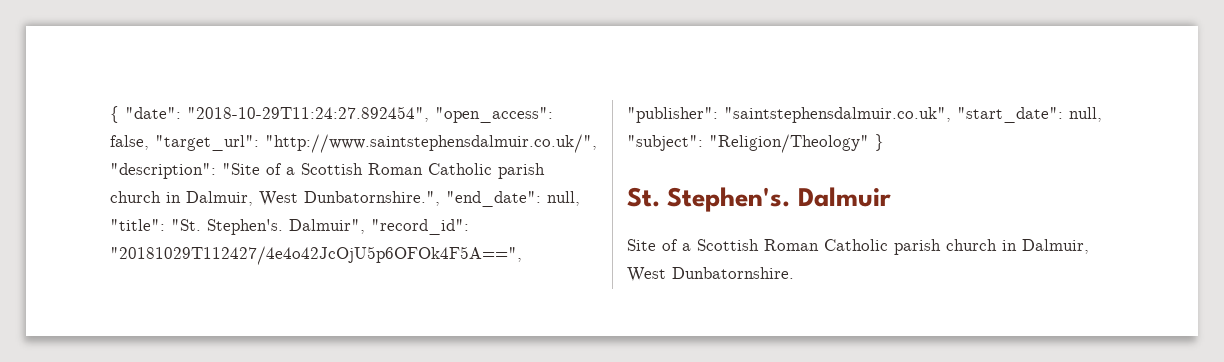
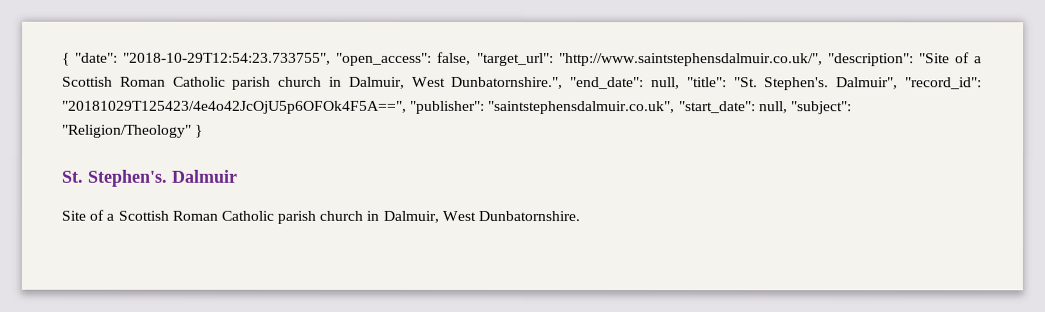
- { "date": "2018-10-29T11:24:27.892454", "open_access": false, "target_url": "http://www.saintstephensdalmuir.co.uk/", "description": "Site of a Scottish Roman Catholic parish church in Dalmuir, West Dunbatornshire.", "end_date": null, "title": "St. Stephen's.
+ { "date": "2018-10-29T12:54:23.733755", "open_access": false, "target_url": "http://www.saintstephensdalmuir.co.uk/", "description": "Site of a Scottish Roman Catholic parish church in Dalmuir, West Dunbatornshire.", "end_date": null, "title": "St. Stephen's.
- Dalmuir", "record_id": "20181029T112427/4e4o42JcOjU5p6OFOk4F5A==", "publisher": "saintstephensdalmuir.co.uk", "start_date": null, "subject": "Religion/Theology" }
+ Dalmuir", "record_id": "20181029T125423/4e4o42JcOjU5p6OFOk4F5A==", "publisher": "saintstephensdalmuir.co.uk", "start_date": null, "subject": "Religion/Theology" }

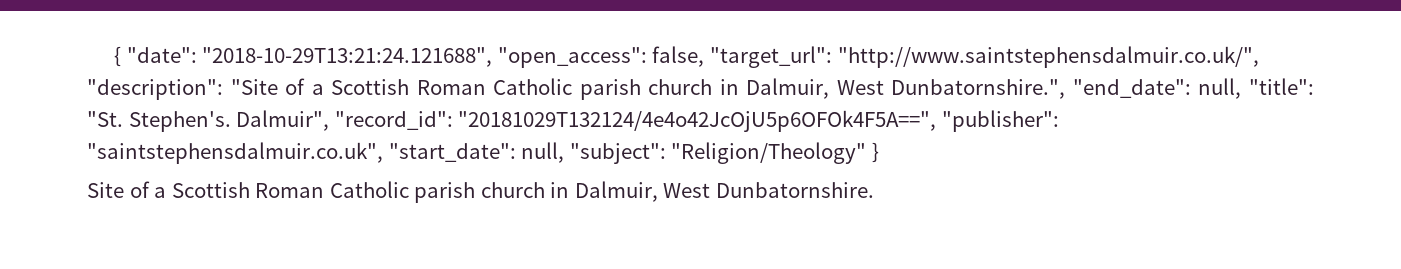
- { "date": "2018-10-29T12:54:23.733755", "open_access": false, "target_url": "http://www.saintstephensdalmuir.co.uk/", "description": "Site of a Scottish Roman Catholic parish church in Dalmuir, West Dunbatornshire.", "end_date": null, "title": "St. Stephen's.
+ { "date": "2018-10-29T13:21:24.121688", "open_access": false, "target_url": "http://www.saintstephensdalmuir.co.uk/", "description": "Site of a Scottish Roman Catholic parish church in Dalmuir, West Dunbatornshire.", "end_date": null, "title": "St. Stephen's.
- Dalmuir", "record_id": "20181029T125423/4e4o42JcOjU5p6OFOk4F5A==", "publisher": "saintstephensdalmuir.co.uk", "start_date": null, "subject": "Religion/Theology" }
+ Dalmuir", "record_id": "20181029T132124/4e4o42JcOjU5p6OFOk4F5A==", "publisher": "saintstephensdalmuir.co.uk", "start_date": null, "subject": "Religion/Theology" }
- St. Stephen's. Dalmuir

